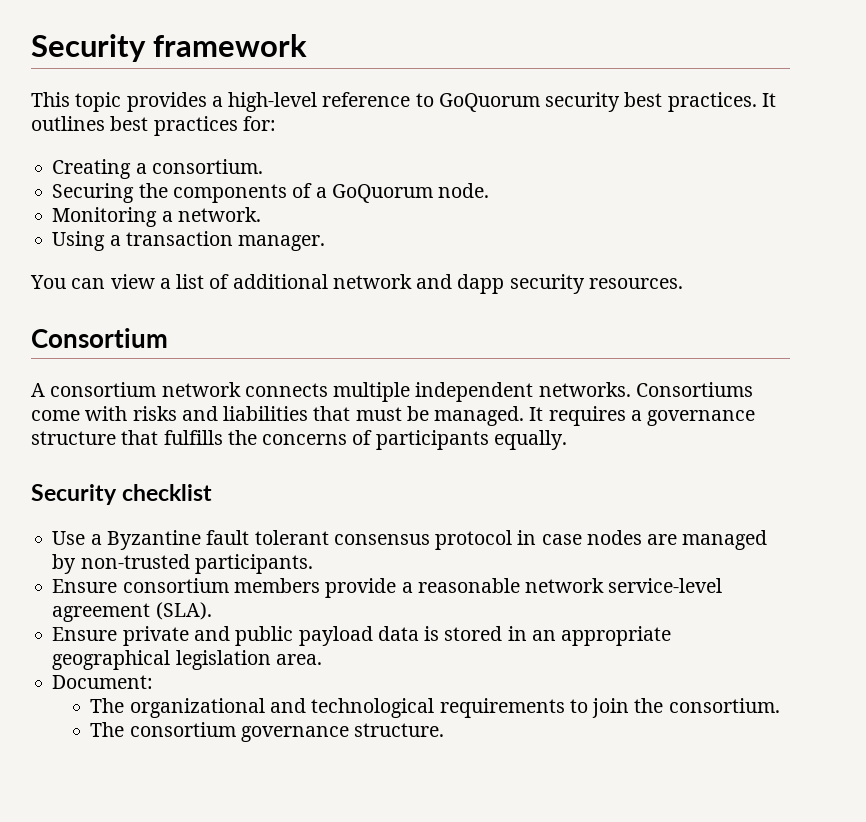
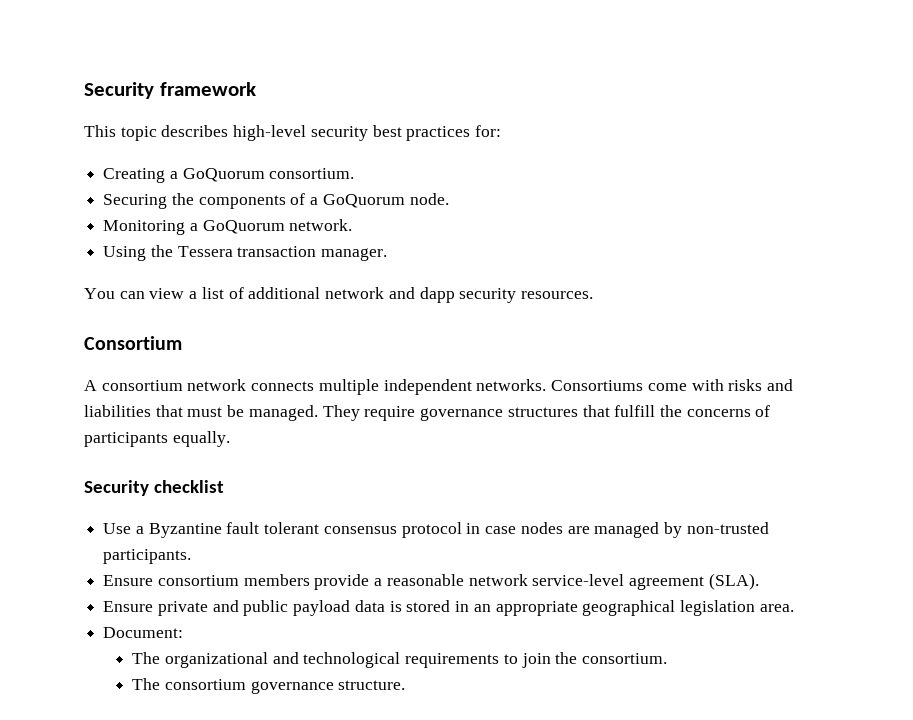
- This topic provides a high-level reference to GoQuorum security best practices. It outlines best practices for:
+ This topic describes high-level security best practices for:
- Creating a consortium.
+ Creating a GoQuorum consortium.
- Monitoring a network.
+ Monitoring a GoQuorum network.
- Using a transaction manager.
+ Using the Tessera transaction manager.
- It requires a governance structure that fulfills the concerns of participants equally.
+ They require governance structures that fulfill the concerns of participants equally.

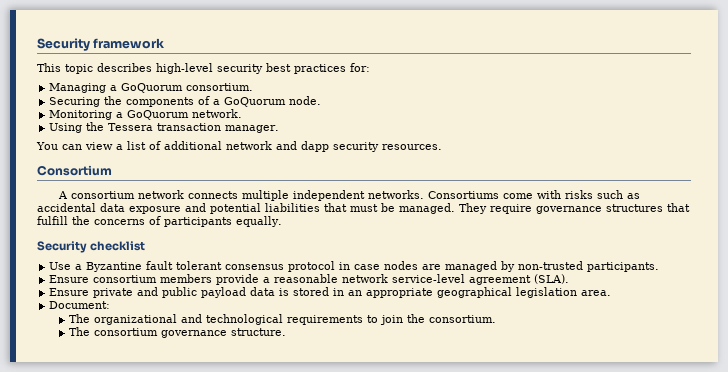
- Creating a GoQuorum consortium.
+ Managing a GoQuorum consortium.
- Consortiums come with risks and liabilities that must be managed.
+ Consortiums come with risks such as accidental data exposure and potential liabilities that must be managed.

